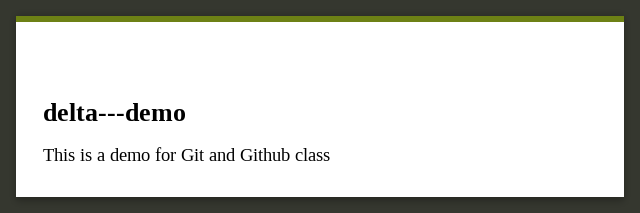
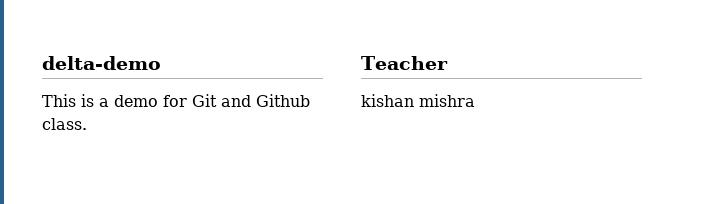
- delta---demo
+ delta-demo
- This is a demo for Git and Github class
+ This is a demo for Git and Github class.
+ Teacher
+ kishan mishra

